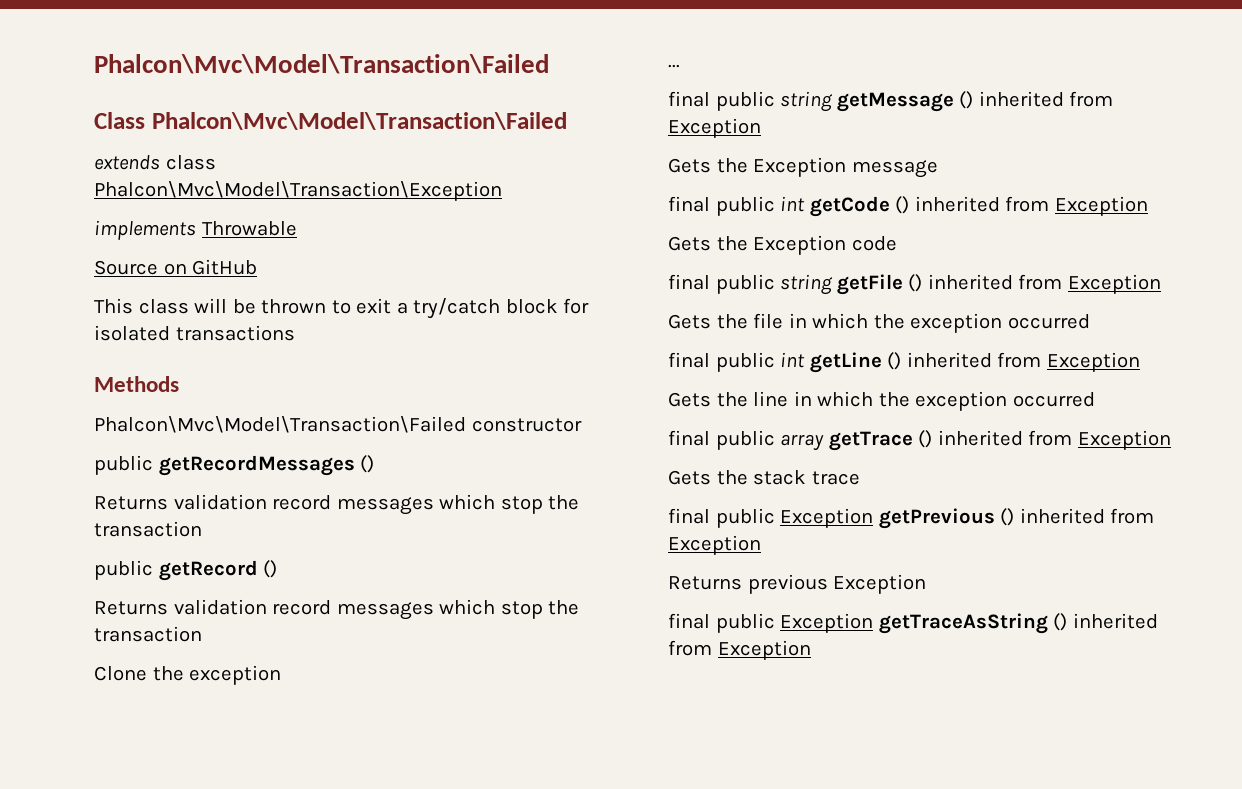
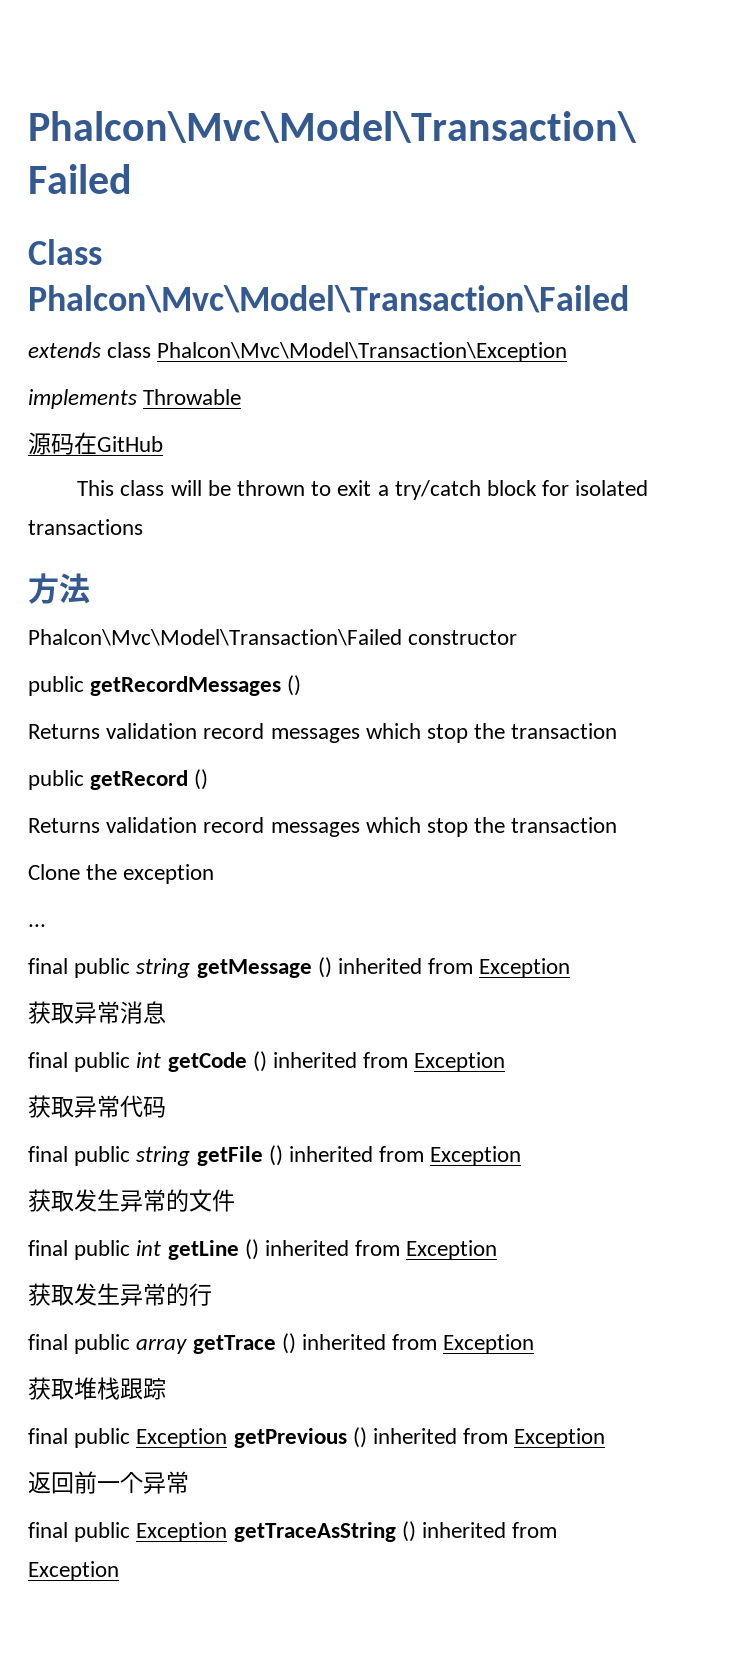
- Source on GitHub
+ 源码在GitHub
- Methods
+ 方法
- Gets the Exception message
+ 获取异常消息
- Gets the Exception code
+ 获取异常代码
- Gets the file in which the exception occurred
+ 获取发生异常的文件
- Gets the line in which the exception occurred
+ 获取发生异常的行
- Gets the stack trace
+ 获取堆栈跟踪
- Returns previous Exception
+ 返回前一个异常

